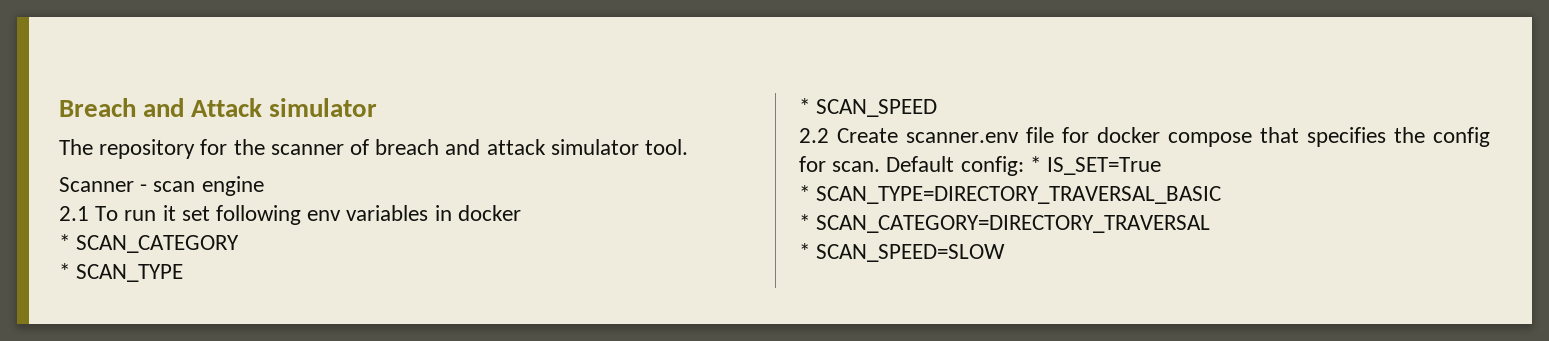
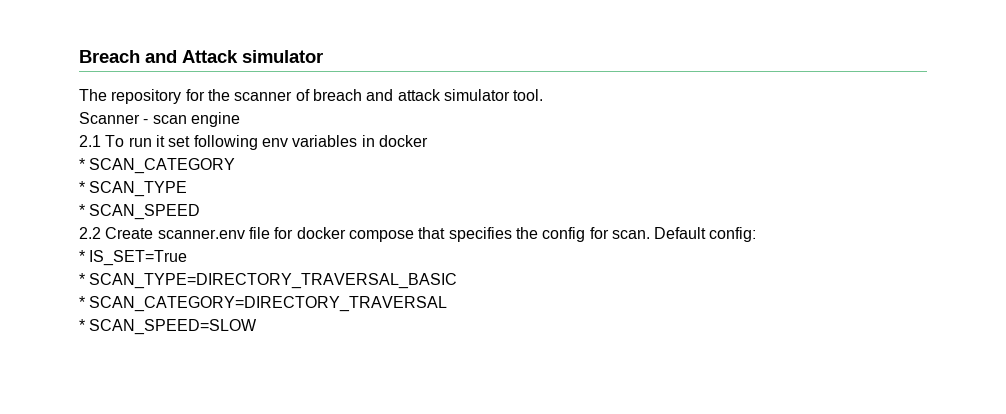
- Default config: * IS_SET=True
+ Default config:
+ * IS_SET=True

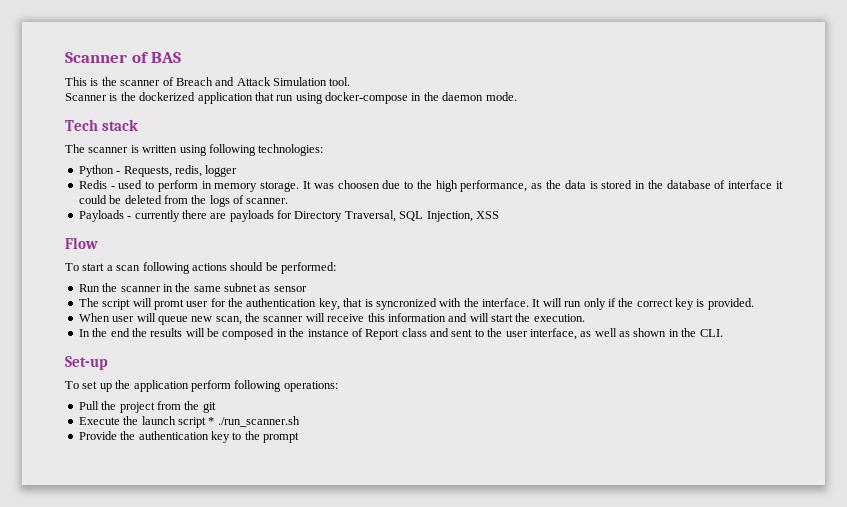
- Breach and Attack simulator
- The repository for the scanner of breach and attack simulator tool.
- Scanner - scan engine
- 2.1 To run it set following env variables in docker
- * SCAN_CATEGORY
- * SCAN_TYPE
- * SCAN_SPEED
- 2.2 Create scanner.env file for docker compose that specifies the config for scan. Default config:
- * IS_SET=True
- * SCAN_TYPE=DIRECTORY_TRAVERSAL_BASIC
- * SCAN_CATEGORY=DIRECTORY_TRAVERSAL
- * SCAN_SPEED=SLOW
+ Scanner of BAS
+ This is the scanner of Breach and Attack Simulation tool.
+ Scanner is the dockerized application that run using docker-compose in the daemon mode.
+ Tech stack
+ The scanner is written using following technologies:
+ Python - Requests, redis, logger
+ Redis - used to perform in memory storage. It was choosen due to the high performance, as the data is stored in the database of interface it could be deleted from the logs of scanner.
+ Payloads - currently there are payloads for Directory Traversal, SQL Injection, XSS
+ Flow
+ To start a scan following actions should be performed:
+ Run the scanner in the same subnet as sensor
+ The script will promt user for the authentication key, that is syncronized with the interface. It will run only if the correct key is provided.
+ When user will queue new scan, the scanner will receive this information and will start the execution.
+ In the end the results will be composed in the instance of Report class and sent to the user interface, as well as shown in the CLI.
+ Set-up
+ To set up the application perform following operations:
+ Pull the project from the git
+ Execute the launch script * ./run_scanner.sh
+ Provide the authentication key to the prompt

